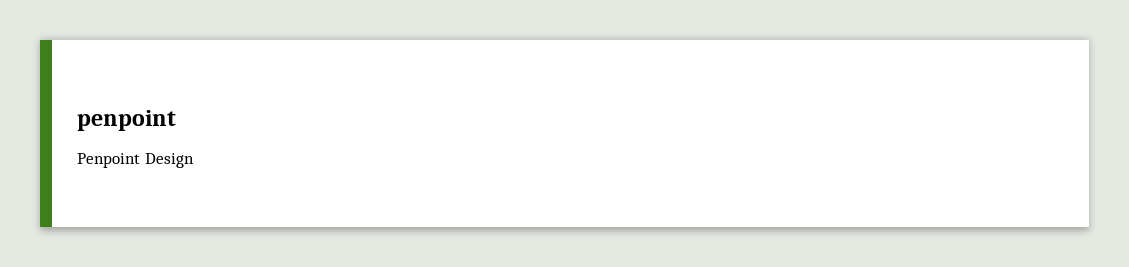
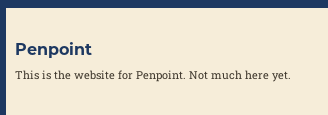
- penpoint
- Penpoint Design
+ Penpoint
+ This is the website for Penpoint. Not much here yet.

